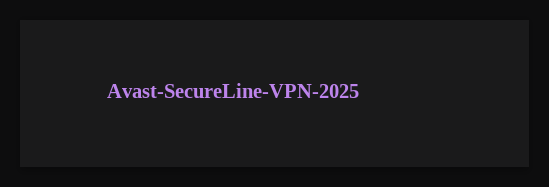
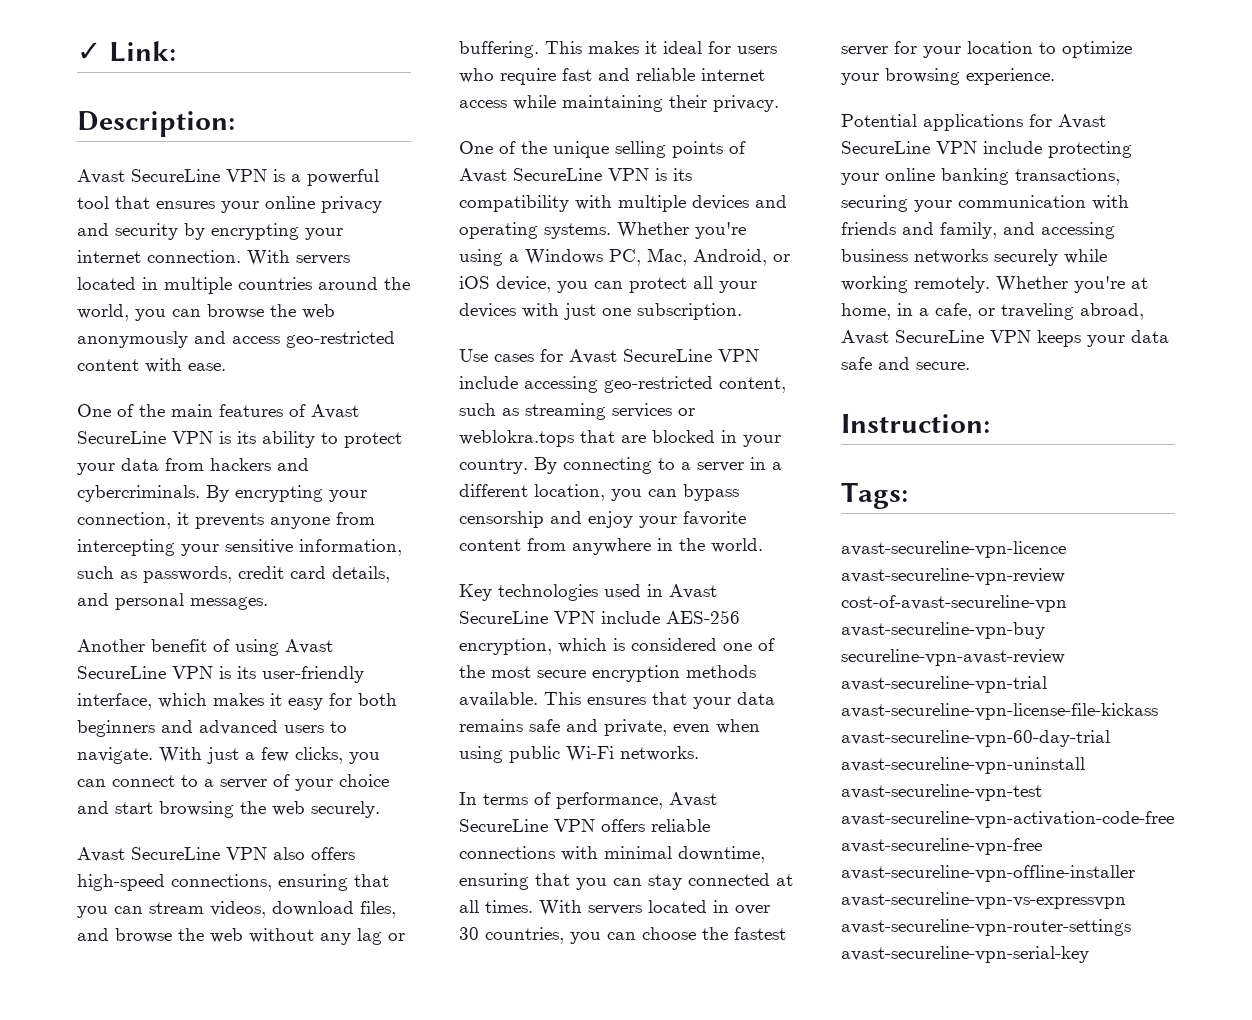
- Avast-SecureLine-VPN-2025
+ ✓ Link:
+ Description:
+ Avast SecureLine VPN is a powerful tool that ensures your online privacy and security by encrypting your internet connection. With servers located in multiple countries around the world, you can browse the web anonymously and access geo-restricted content with ease.
+ One of the main features of Avast SecureLine VPN is its ability to protect your data from hackers and cybercriminals. By encrypting your connection, it prevents anyone from intercepting your sensitive information, such as passwords, credit card details, and personal messages.
+ Another benefit of using Avast SecureLine VPN is its user-friendly interface, which makes it easy for both beginners and advanced users to navigate. With just a few clicks, you can connect to a server of your choice and start browsing the web securely.
+ Avast SecureLine VPN also offers high-speed connections, ensuring that you can stream videos, download files, and browse the web without any lag or buffering. This makes it ideal for users who require fast and reliable internet access while maintaining their privacy.
+ One of the unique selling points of Avast SecureLine VPN is its compatibility with multiple devices and operating systems. Whether you're using a Windows PC, Mac, Android, or iOS device, you can protect all your devices with just one subscription.
+ Use cases for Avast SecureLine VPN include accessing geo-restricted content, such as streaming services or weblokra.tops that are blocked in your country. By connecting to a server in a different location, you can bypass censorship and enjoy your favorite content from anywhere in the world.
+ Key technologies used in Avast SecureLine VPN include AES-256 encryption, which is considered one of the most secure encryption methods available. This ensures that your data remains safe and private, even when using public Wi-Fi networks.
+ In terms of performance, Avast SecureLine VPN offers reliable connections with minimal downtime, ensuring that you can stay connected at all times. With servers located in over 30 countries, you can choose the fastest server for your location to optimize your browsing experience.
+ Potential applications for Avast SecureLine VPN include protecting your online banking transactions, securing your communication with friends and family, and accessing business networks securely while working remotely. Whether you're at home, in a cafe, or traveling abroad, Avast SecureLine VPN keeps your data safe and secure.
+ Instruction:
+ Tags:
+ avast-secureline-vpn-licence avast-secureline-vpn-review cost-of-avast-secureline-vpn avast-secureline-vpn-buy secureline-vpn-avast-review avast-secureline-vpn-trial avast-secureline-vpn-license-file-kickass avast-secureline-vpn-60-day-trial avast-secureline-vpn-uninstall avast-secureline-vpn-test avast-secureline-vpn-activation-code-free avast-secureline-vpn-free avast-secureline-vpn-offline-installer avast-secureline-vpn-vs-expressvpn avast-secureline-vpn-router-settings avast-secureline-vpn-serial-key

